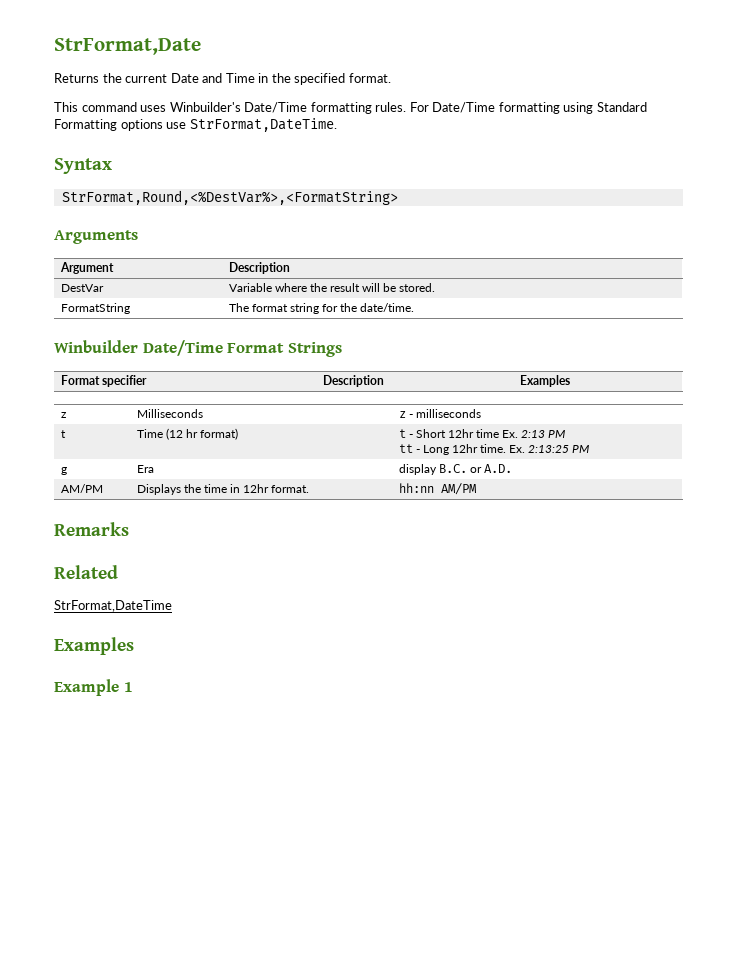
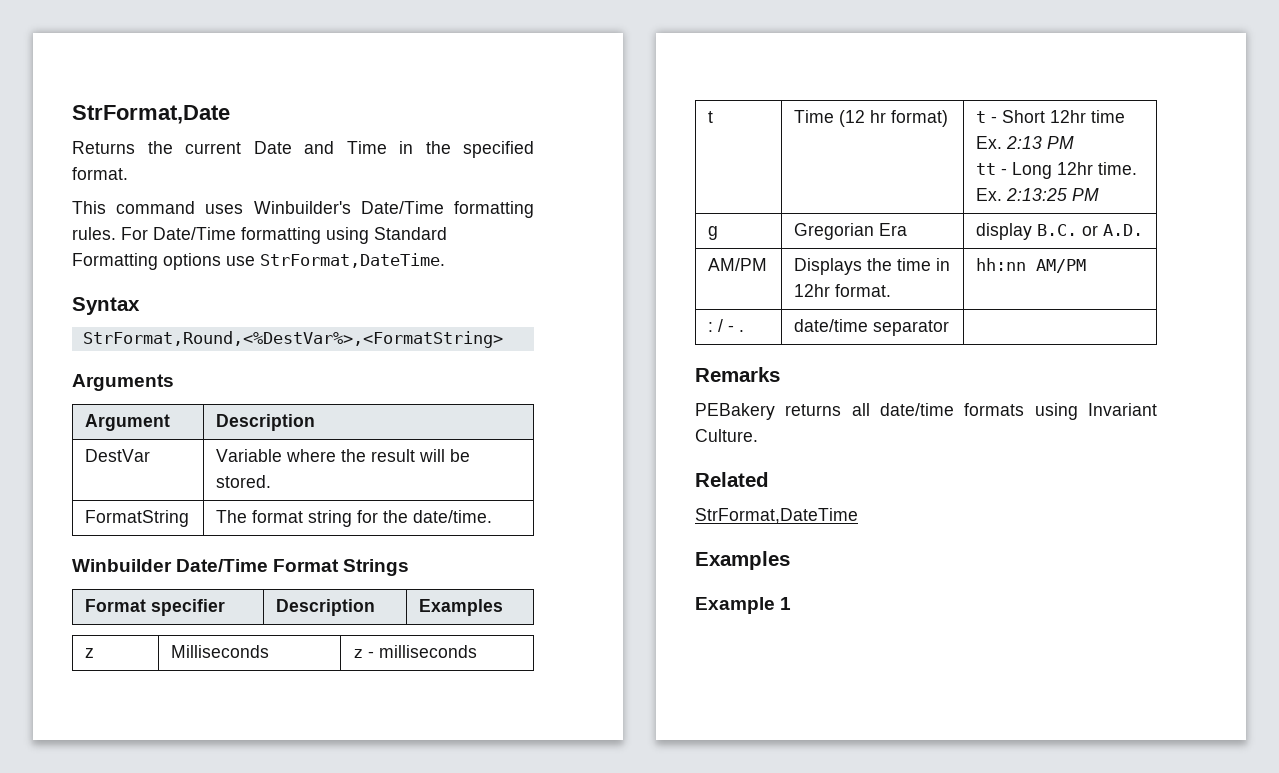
- g | Era | display B.C. or A.D.
+ g | Gregorian Era | display B.C. or A.D.
+ : / - . | date/time separator |
  Remarks
+ PEBakery returns all date/time formats using Invariant Culture.

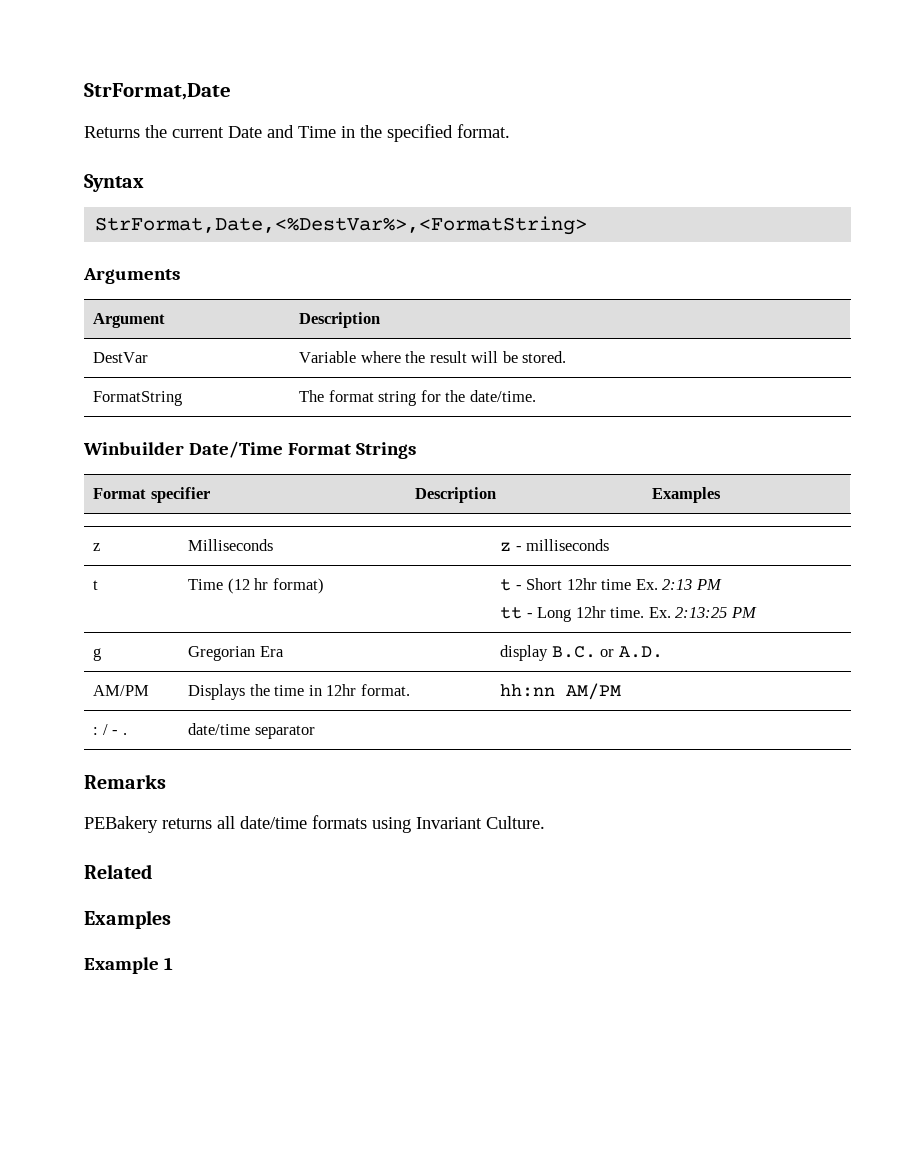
- This command uses Winbuilder's Date/Time formatting rules. For Date/Time formatting using Standard Formatting options use StrFormat,DateTime.
- StrFormat,Round,<%DestVar%>,<FormatString>
+ StrFormat,Date,<%DestVar%>,<FormatString>
- StrFormat,DateTime

